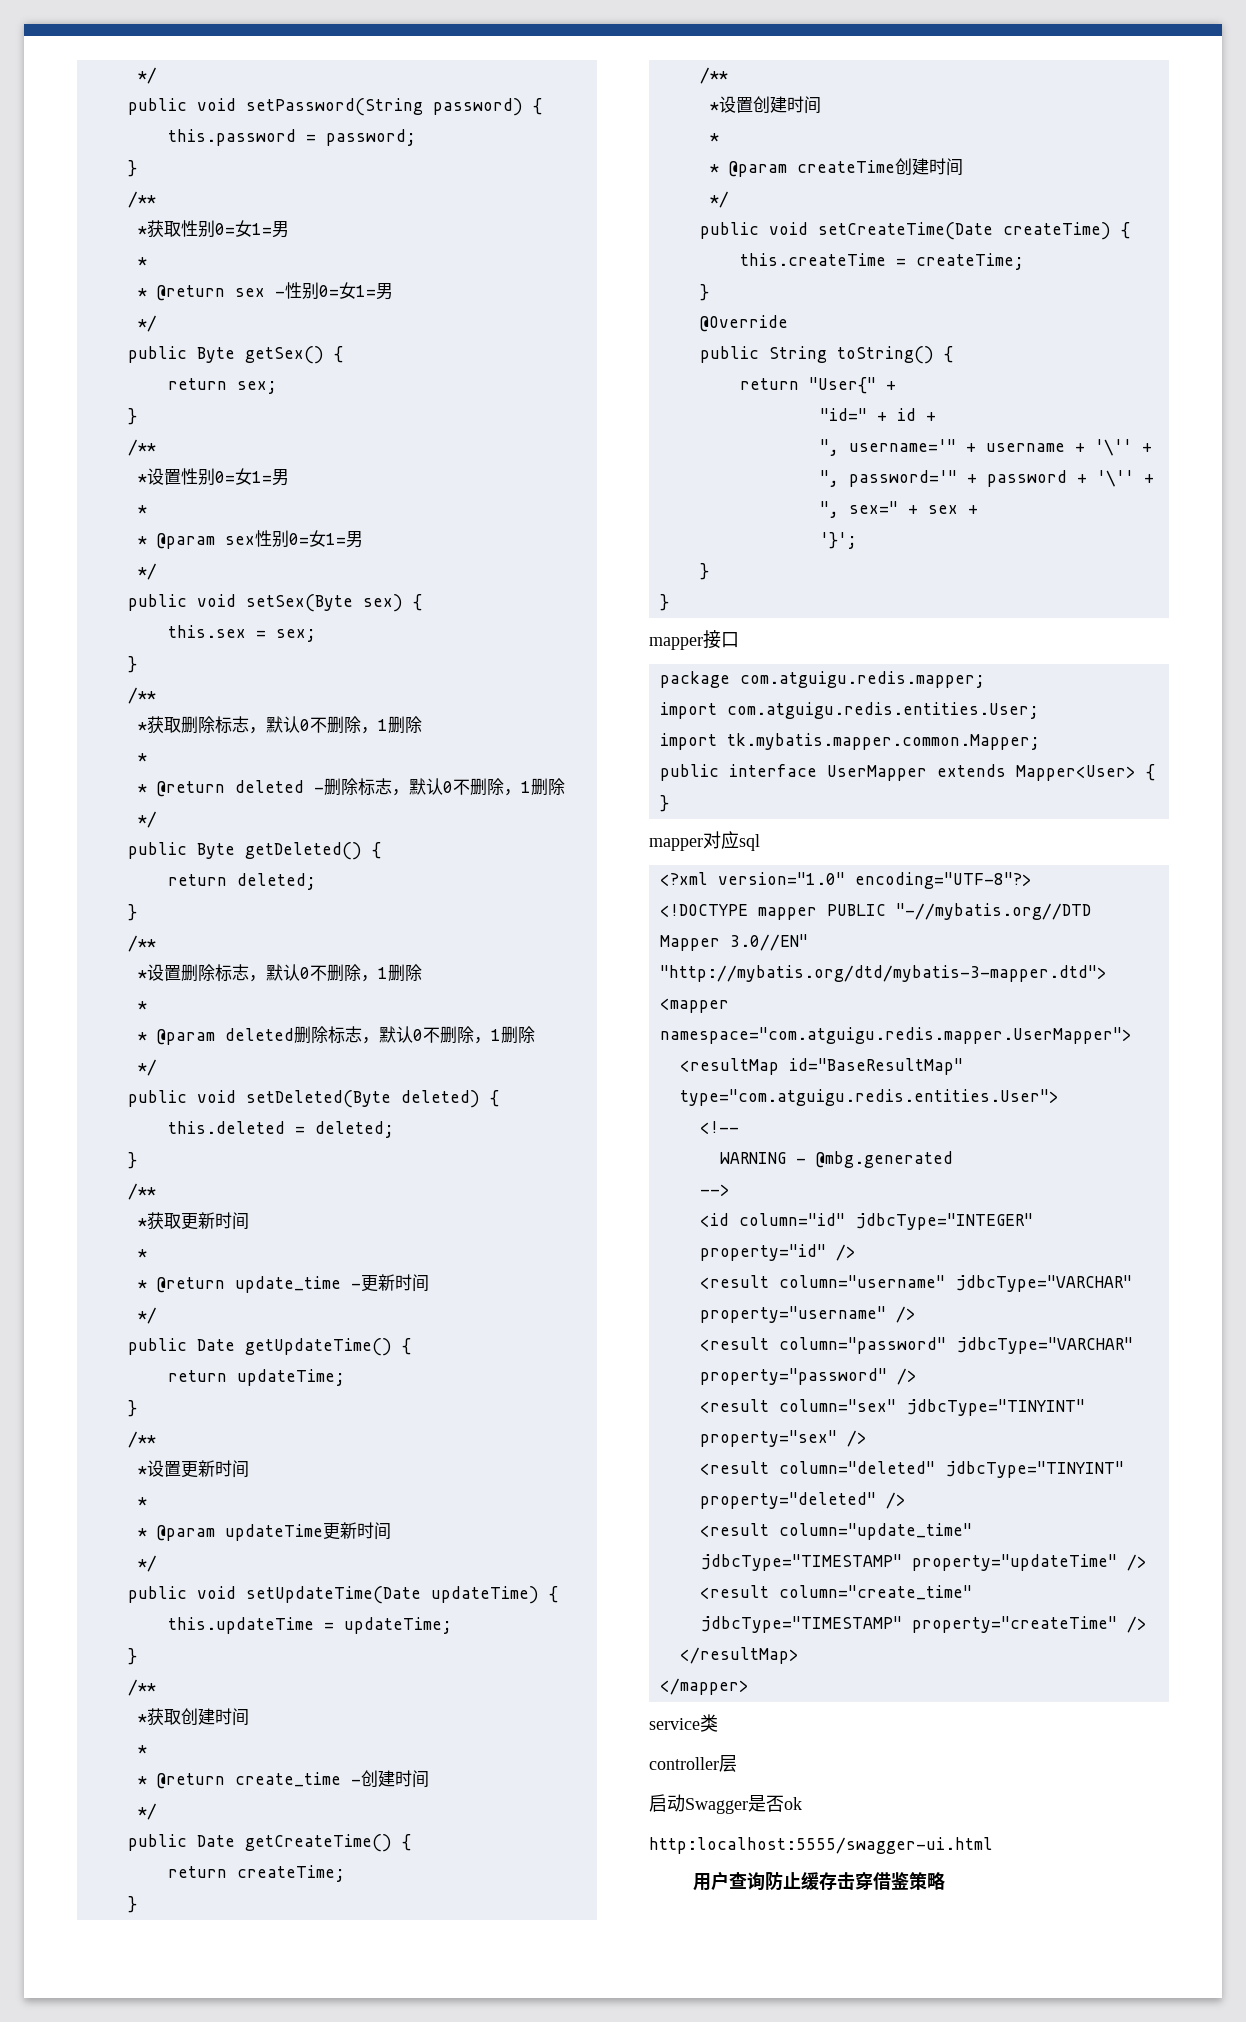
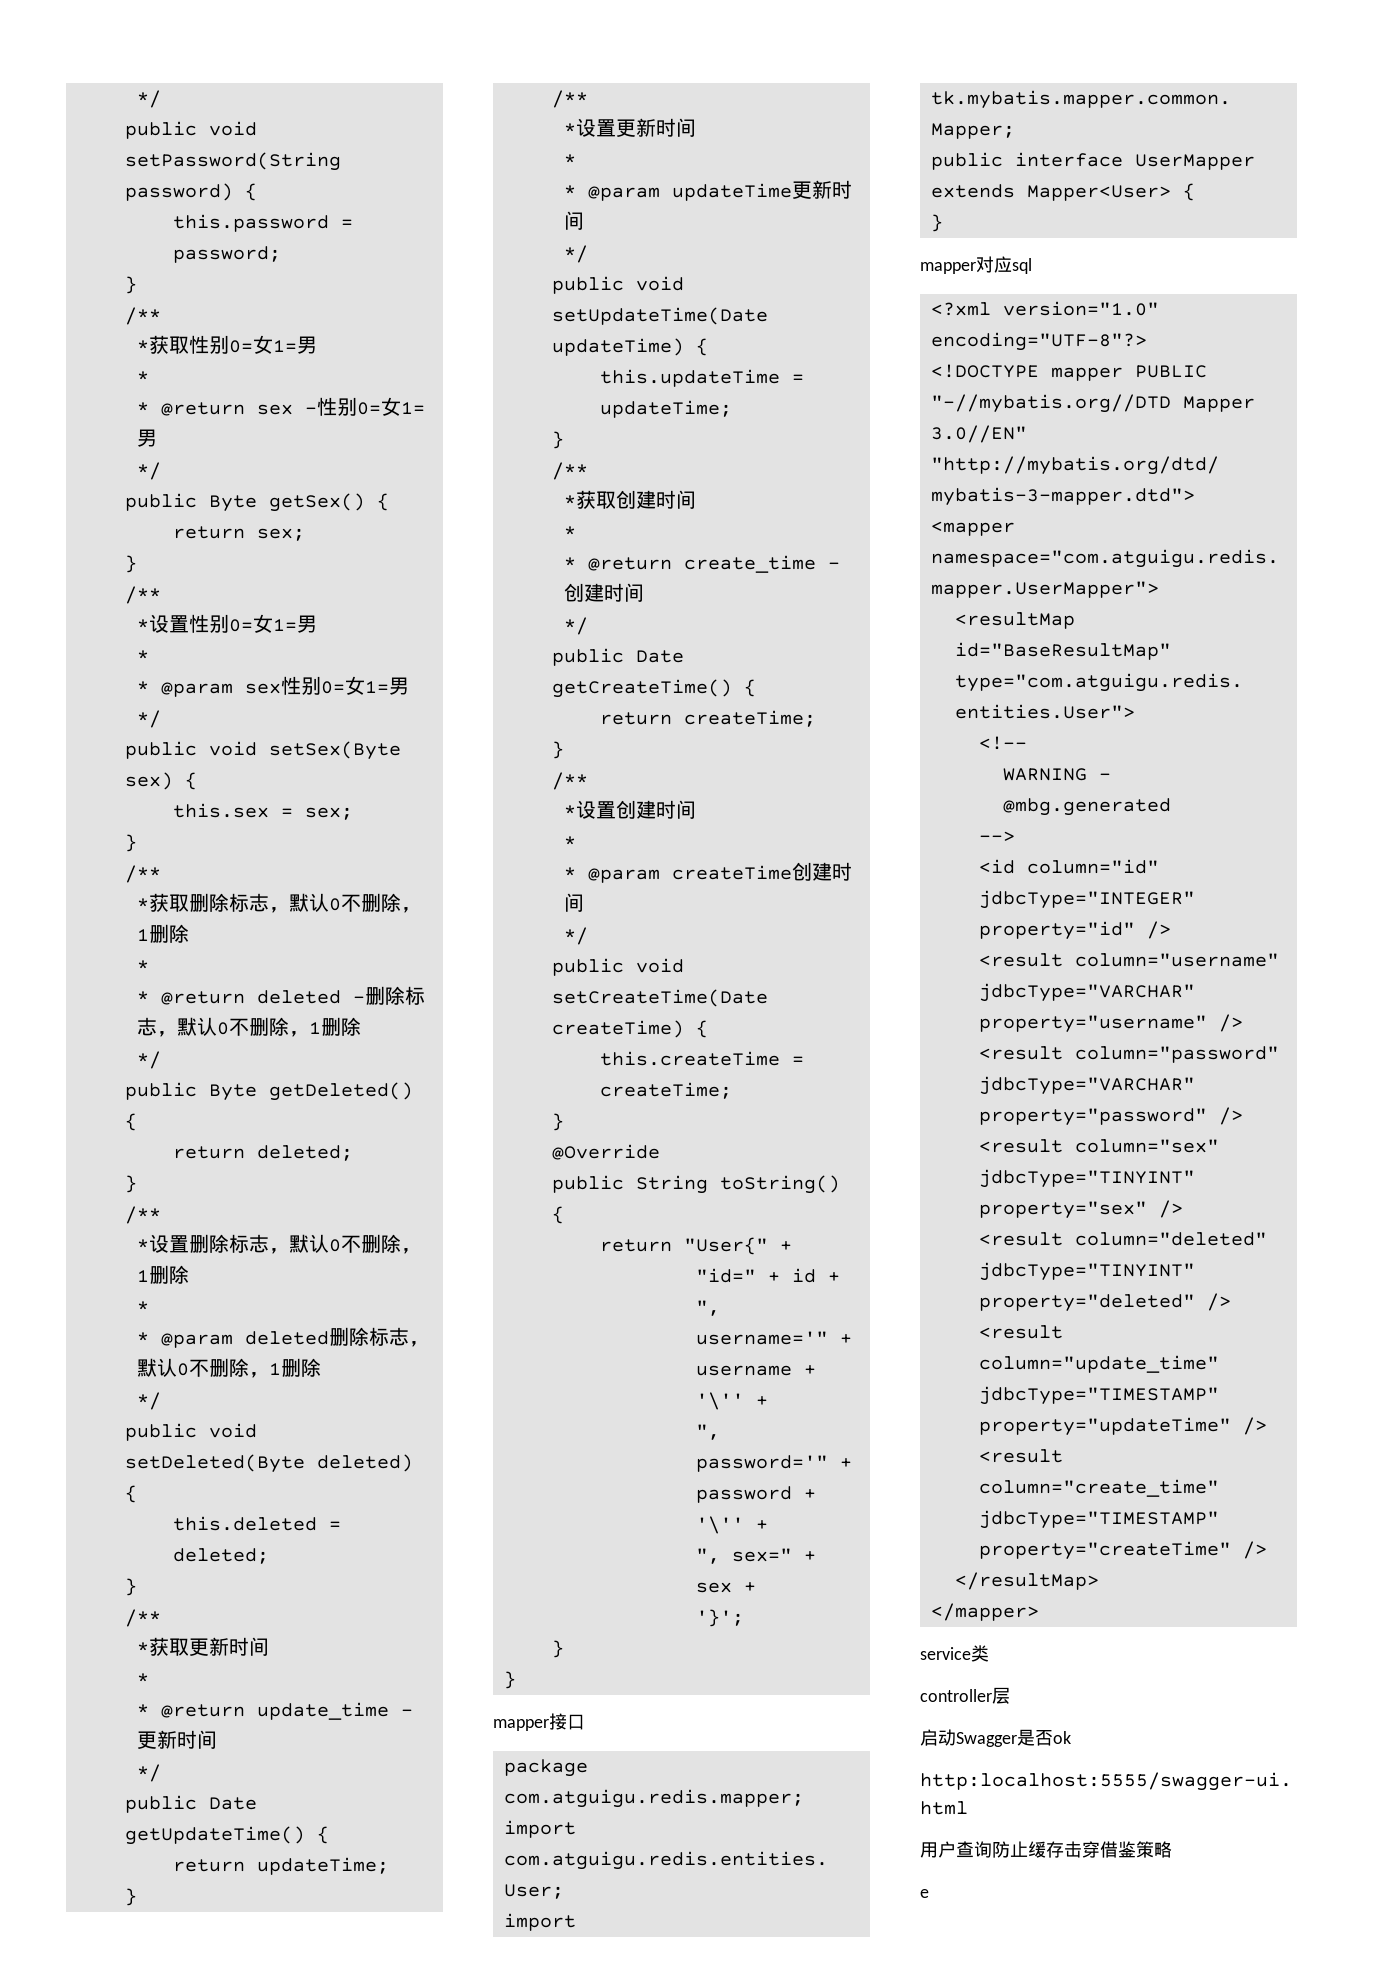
+ e

